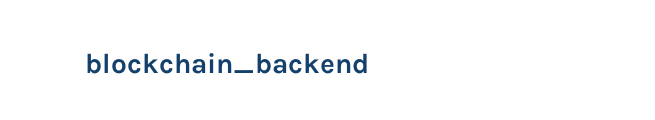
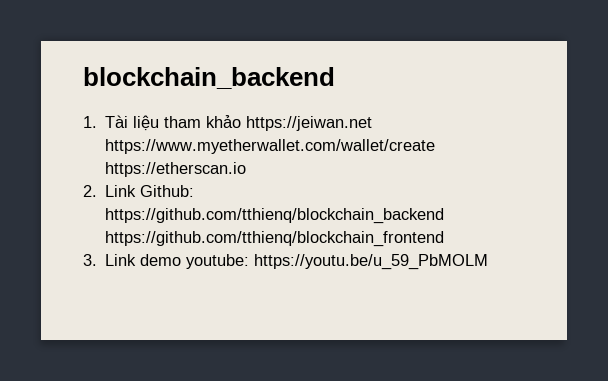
+ 1. Tài liệu tham khảo https://jeiwan.net https://www.myetherwallet.com/wallet/create https://etherscan.io
+ 2. Link Github: https://github.com/tthienq/blockchain_backend https://github.com/tthienq/blockchain_frontend
+ 3. Link demo youtube: https://youtu.be/u_59_PbMOLM

